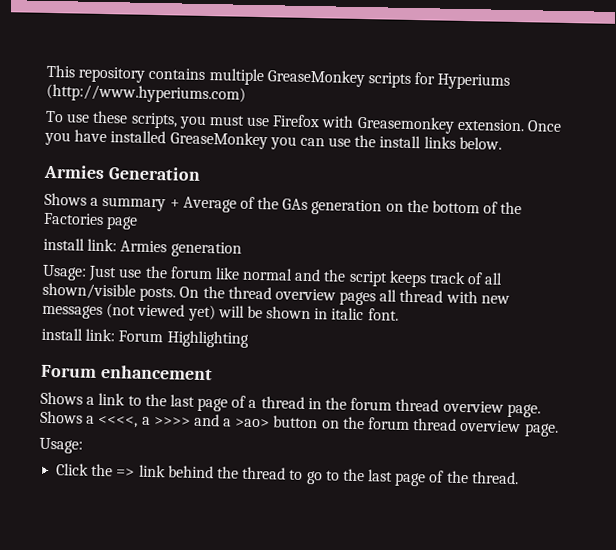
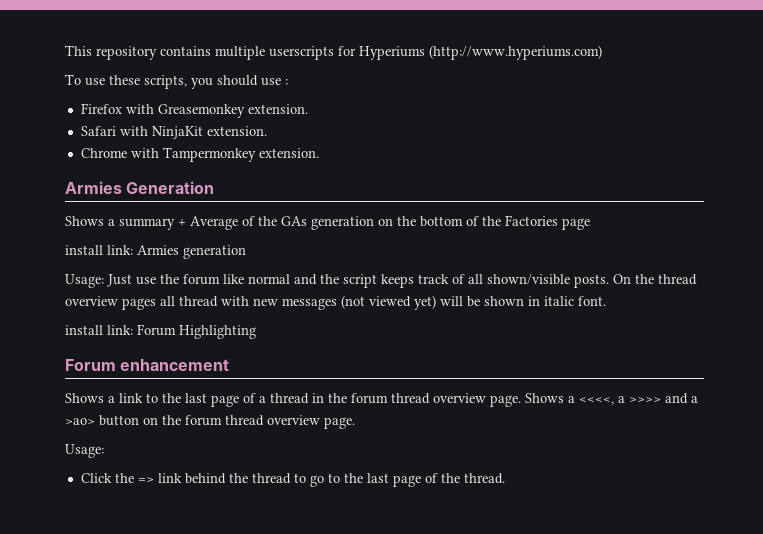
- This repository contains multiple GreaseMonkey scripts for Hyperiums (http://www.hyperiums.com)
+ This repository contains multiple userscripts for Hyperiums (http://www.hyperiums.com)
- To use these scripts, you must use Firefox with Greasemonkey extension. Once you have installed GreaseMonkey you can use the install links below.
+ To use these scripts, you should use :
+ Firefox with Greasemonkey extension.
+ Safari with NinjaKit extension.
+ Chrome with Tampermonkey extension.

